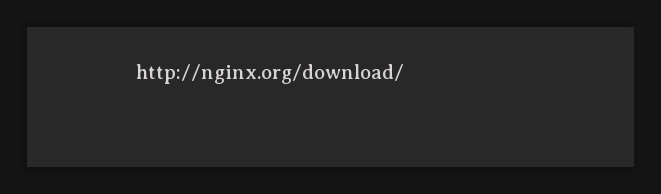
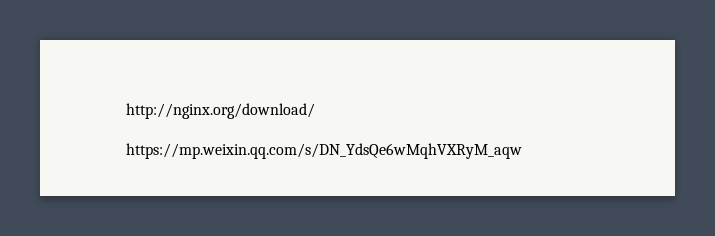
+ https://mp.weixin.qq.com/s/DN_YdsQe6wMqhVXRyM_aqw

